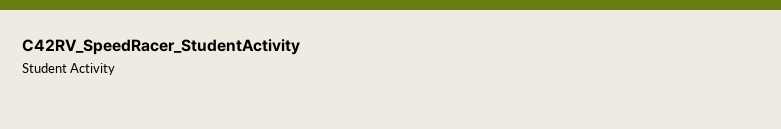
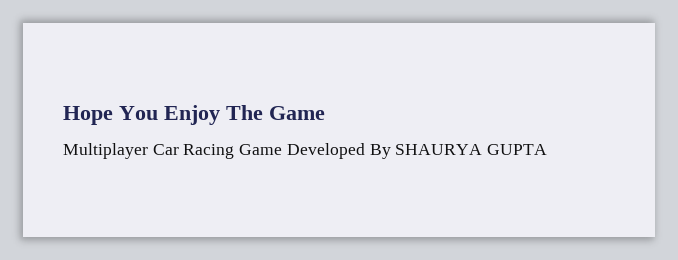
- C42RV_SpeedRacer_StudentActivity
- Student Activity
+ Hope You Enjoy The Game
+ Multiplayer Car Racing Game Developed By SHAURYA GUPTA

